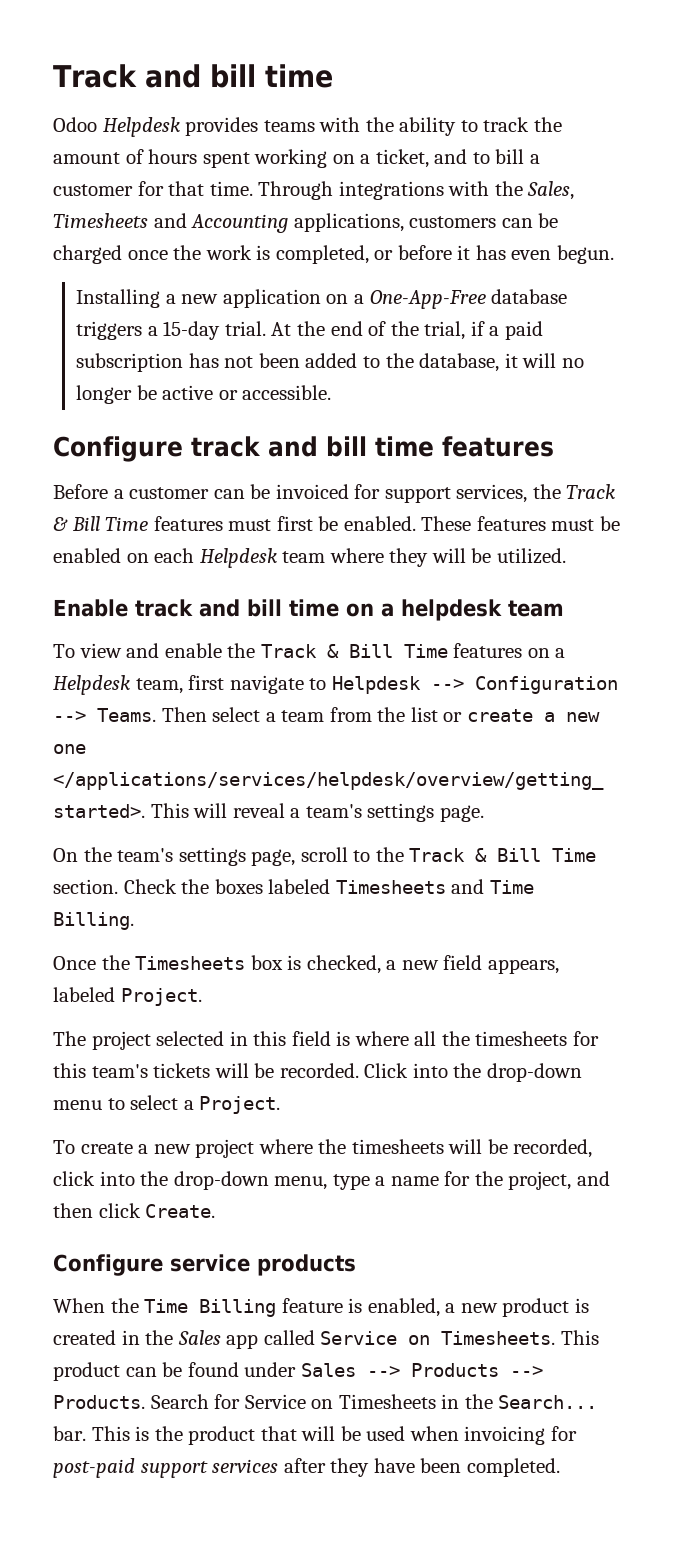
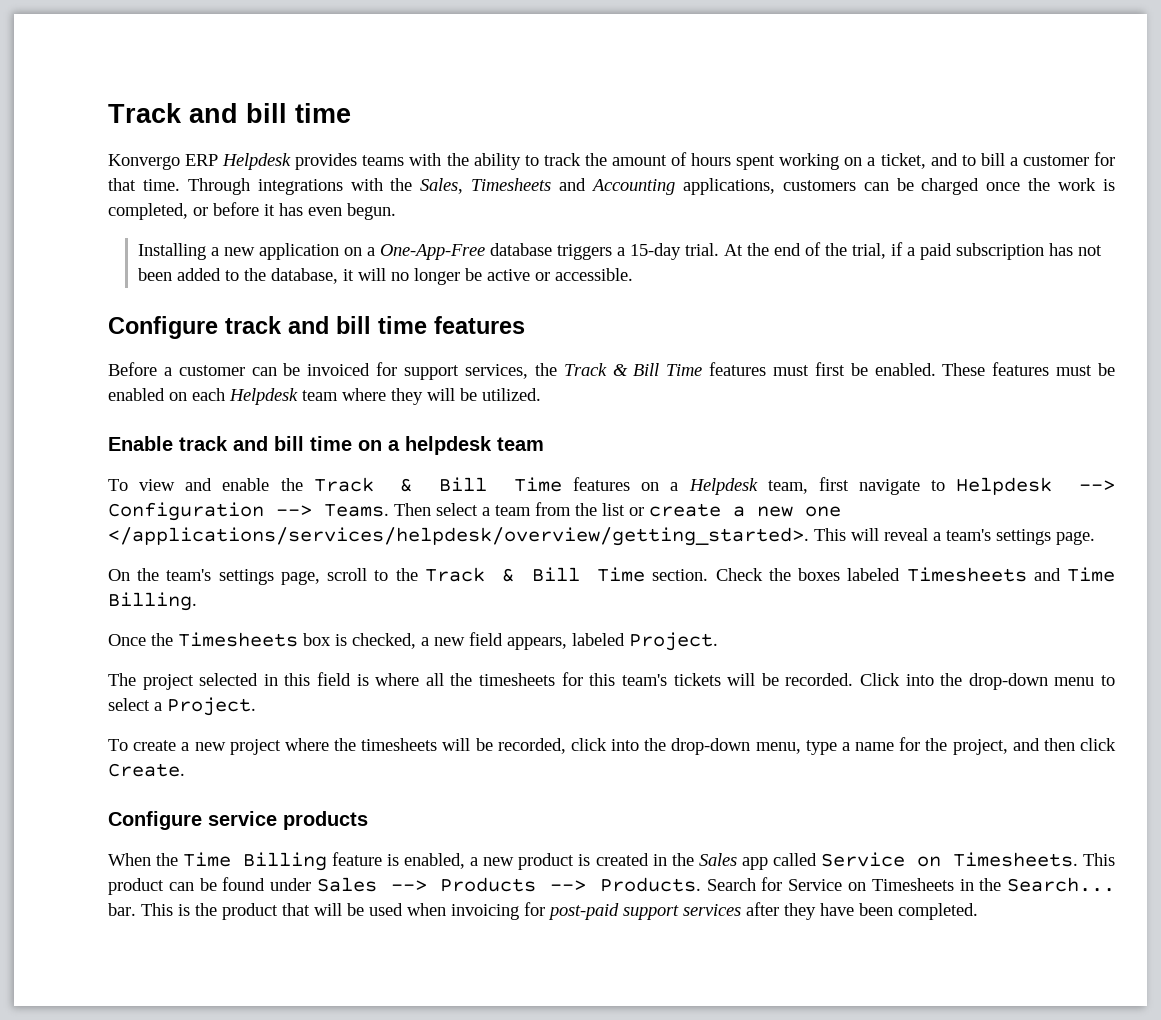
- Odoo Helpdesk provides teams with the ability to track the amount of hours spent working on a ticket, and to bill a customer for that time.
+ Konvergo ERP Helpdesk provides teams with the ability to track the amount of hours spent working on a ticket, and to bill a customer for that time.

